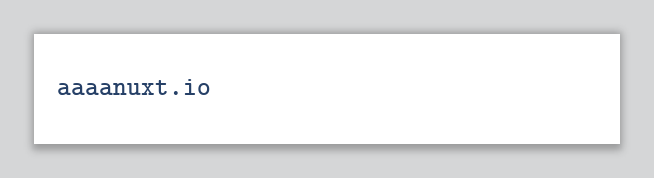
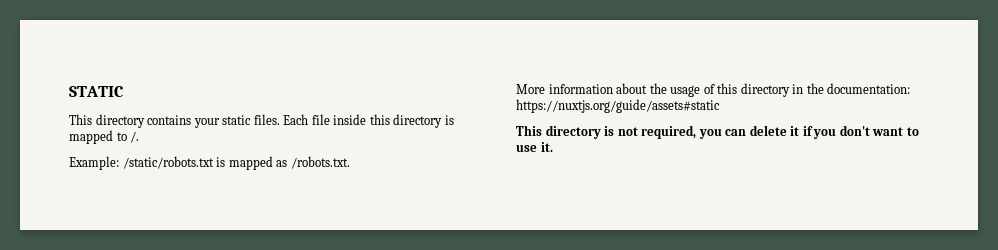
- aaaanuxt.io
+ STATIC
+ This directory contains your static files. Each file inside this directory is mapped to /.
+ Example: /static/robots.txt is mapped as /robots.txt.
+ More information about the usage of this directory in the documentation: https://nuxtjs.org/guide/assets#static
+ This directory is not required, you can delete it if you don't want to use it.

